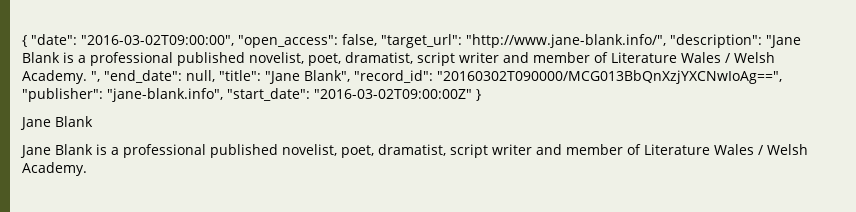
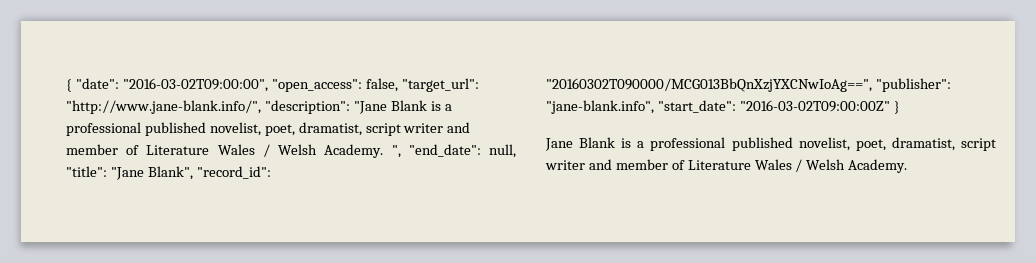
  ", "end_date": null, "title": "Jane Blank", "record_id": "20160302T090000/MCG013BbQnXzjYXCNwIoAg==", "publisher": "jane-blank.info", "start_date": "2016-03-02T09:00:00Z" }
- Jane Blank

